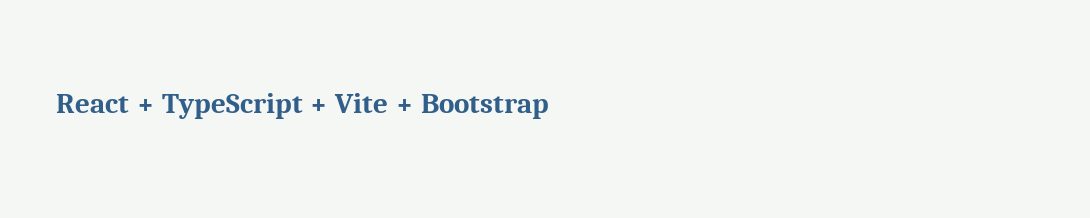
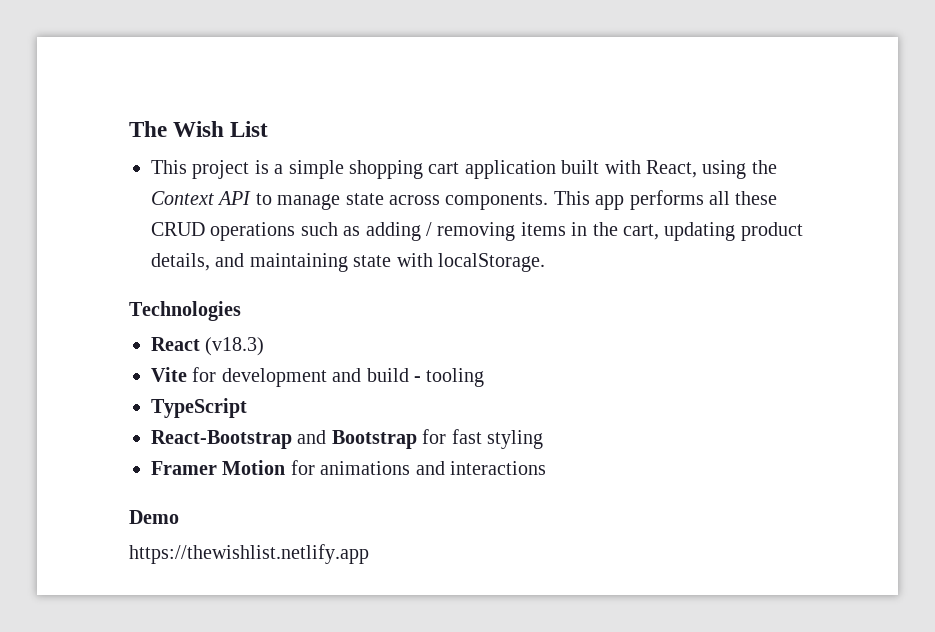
- React + TypeScript + Vite + Bootstrap
+ The Wish List
+ This project is a simple shopping cart application built with React, using the Context API to manage state across components. This app performs all these CRUD operations such as adding / removing items in the cart, updating product details, and maintaining state with localStorage.
+ Technologies
+ React (v18.3)
+ Vite for development and build - tooling
+ TypeScript
+ React-Bootstrap and Bootstrap for fast styling
+ Framer Motion for animations and interactions
+ Demo
+ https://thewishlist.netlify.app

